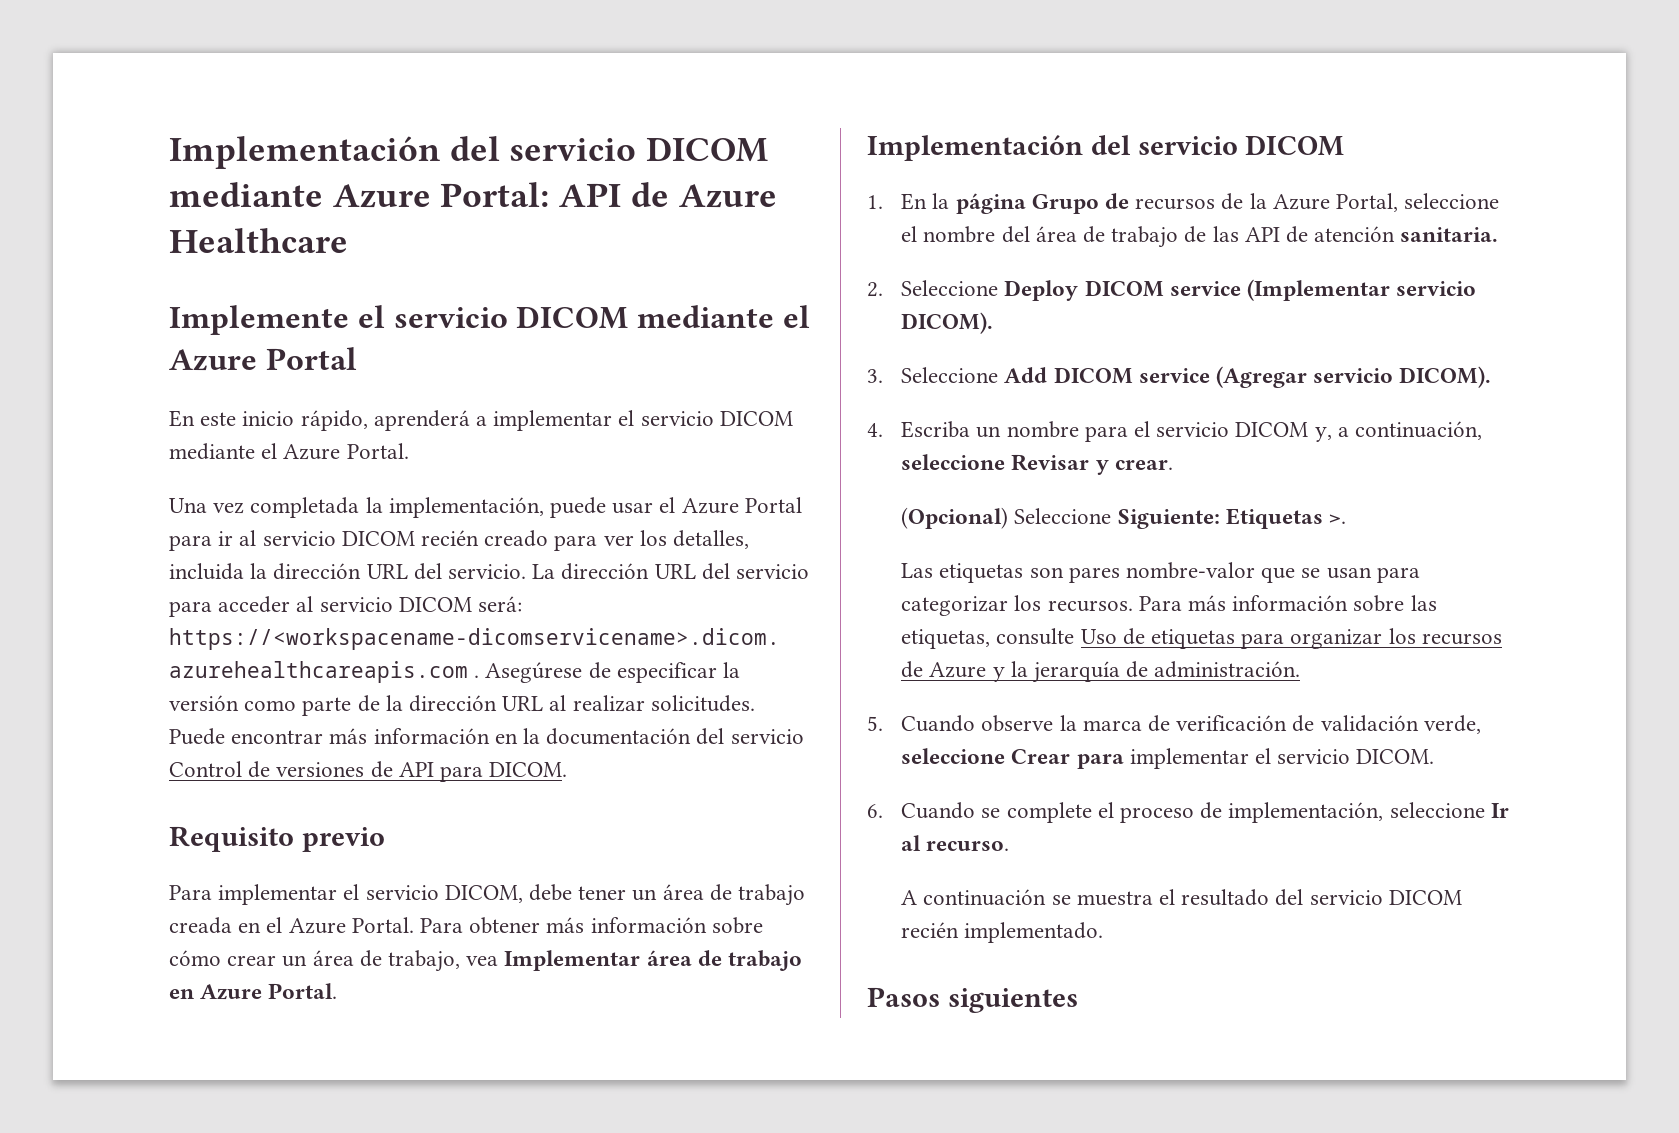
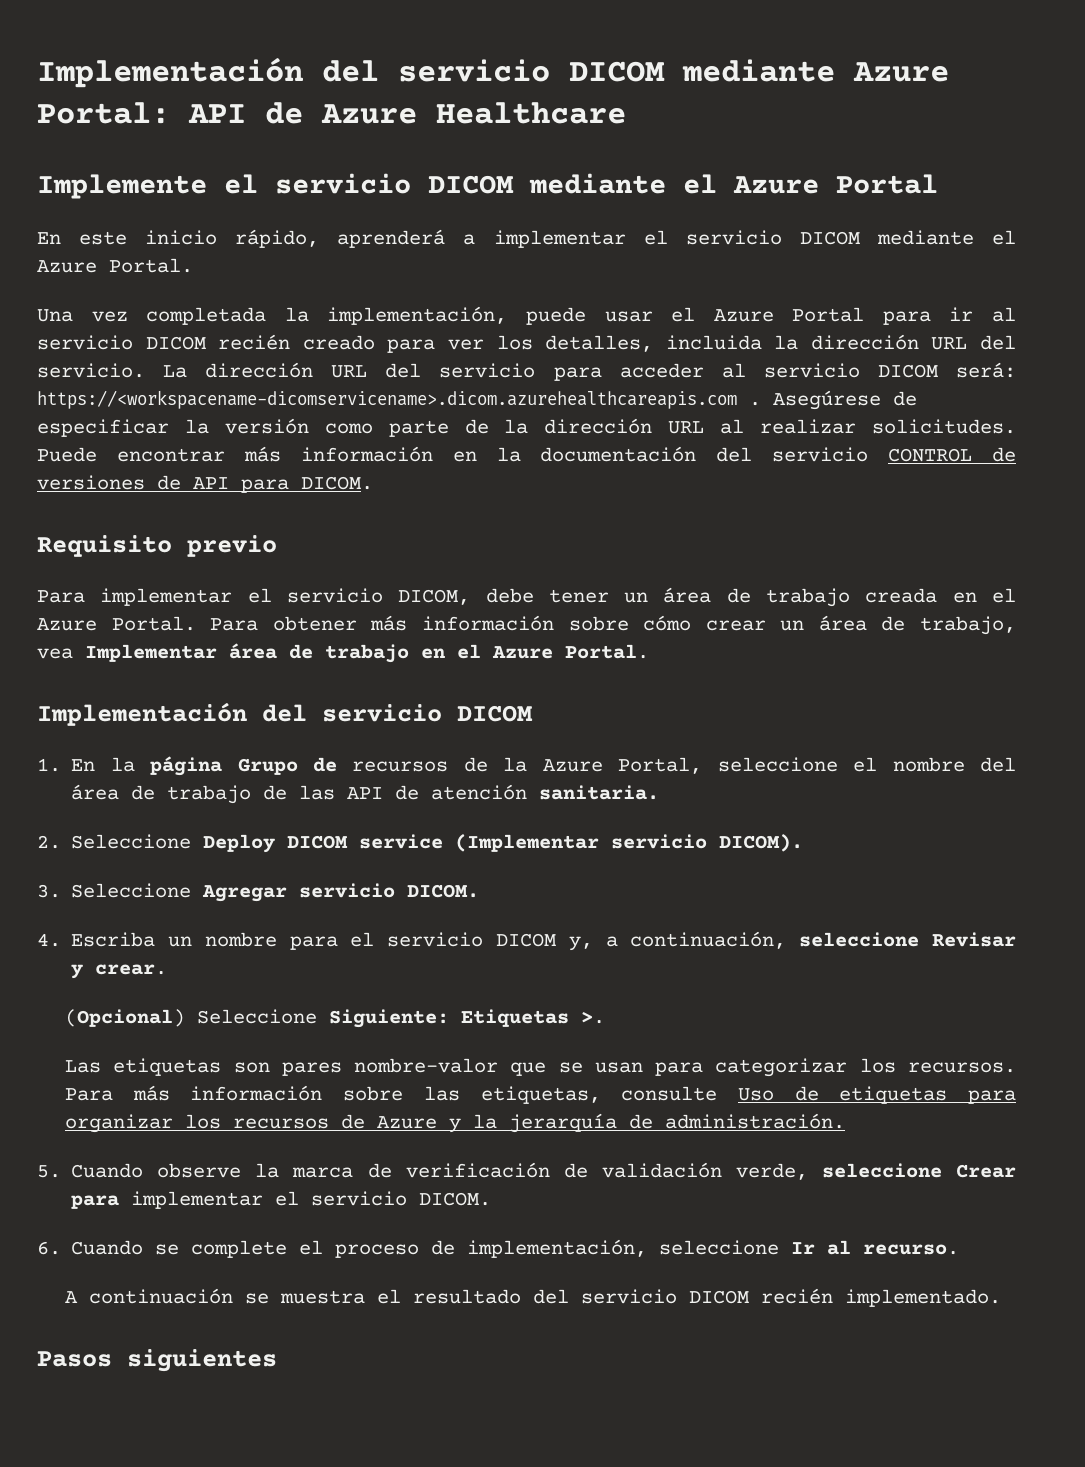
- Puede encontrar más información en la documentación del servicio Control de versiones de API para DICOM.
+ Puede encontrar más información en la documentación del servicio CONTROL de versiones de API para DICOM.
- Para obtener más información sobre cómo crear un área de trabajo, vea Implementar área de trabajo en Azure Portal.
+ Para obtener más información sobre cómo crear un área de trabajo, vea Implementar área de trabajo en el Azure Portal.
- 3. Seleccione Add DICOM service (Agregar servicio DICOM).
+ 3. Seleccione Agregar servicio DICOM.

